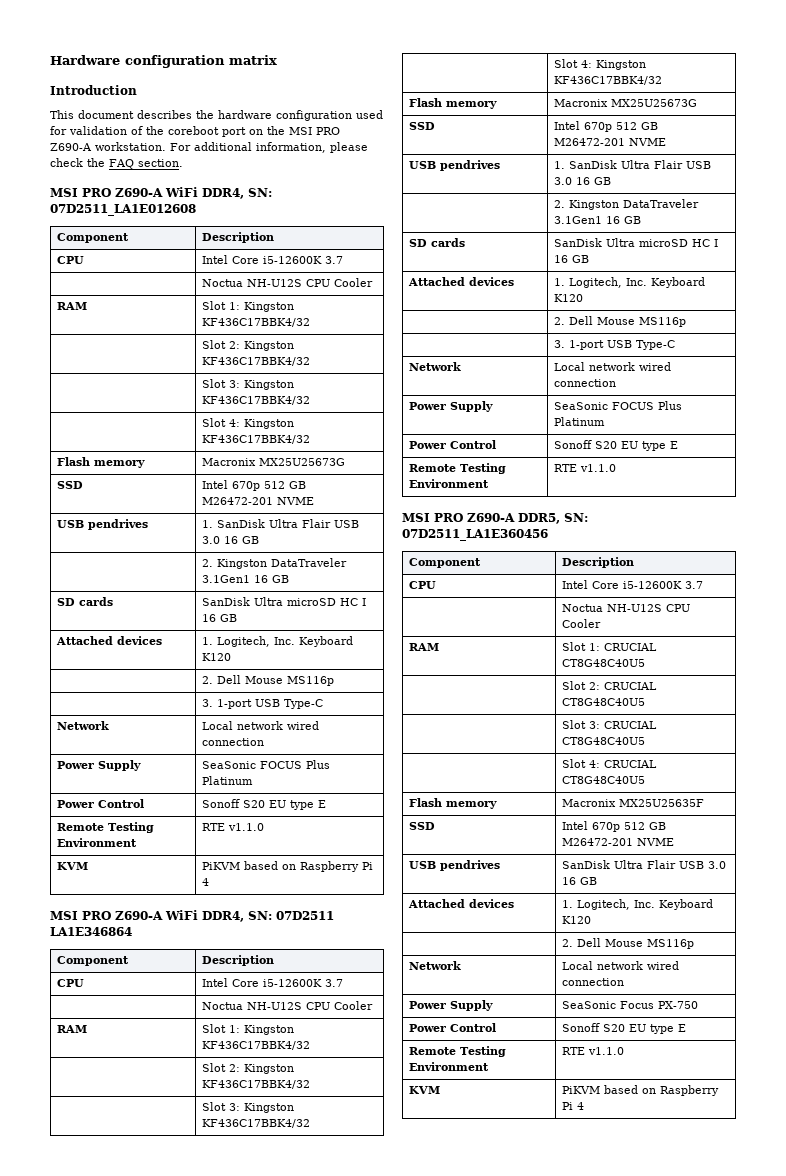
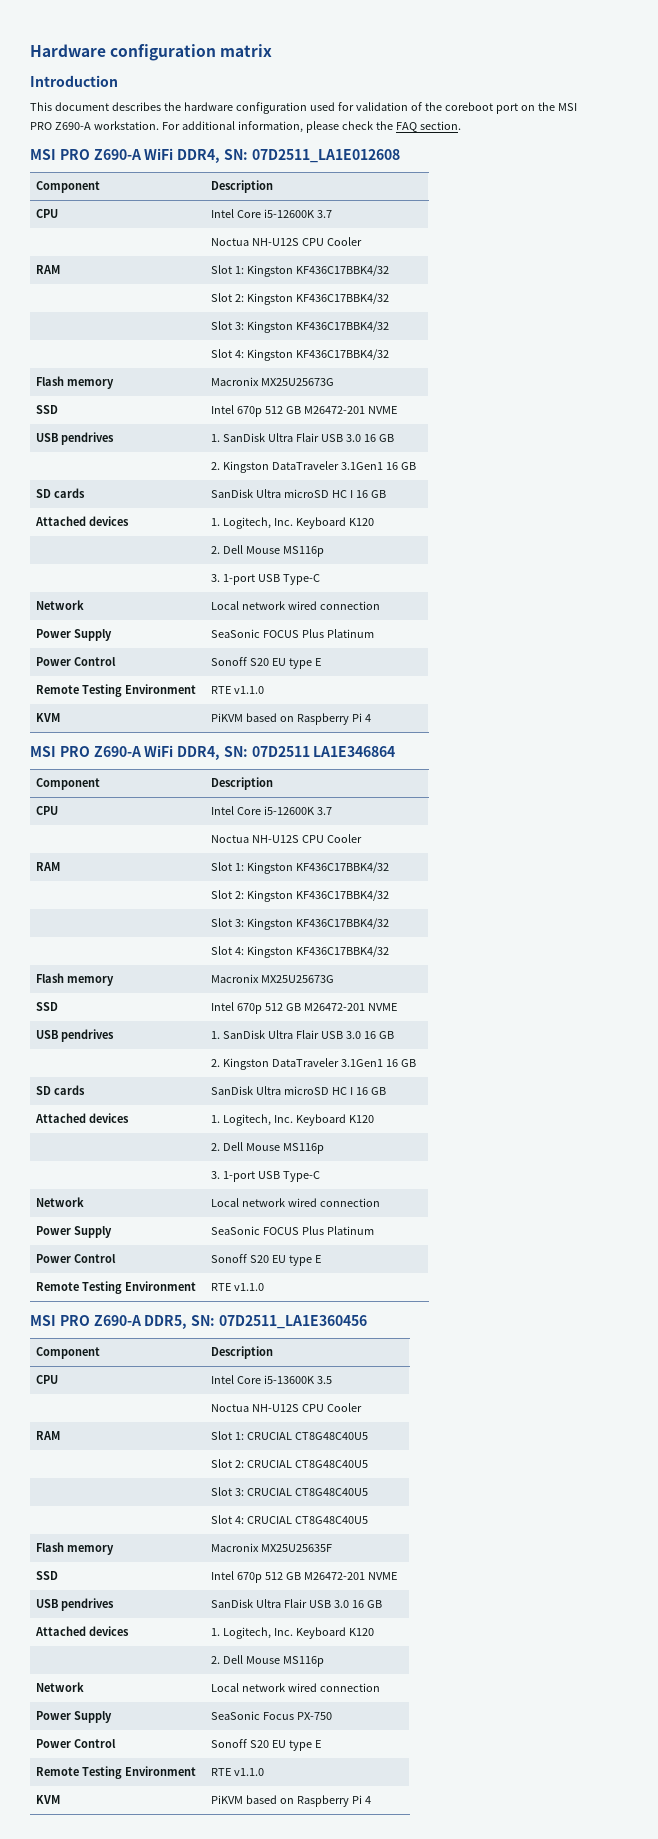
  MSI PRO Z690-A DDR5, SN: 07D2511_LA1E360456
  Component | Description
- CPU | Intel Core i5-12600K 3.7
+ CPU | Intel Core i5-13600K 3.5

